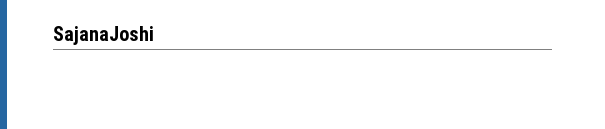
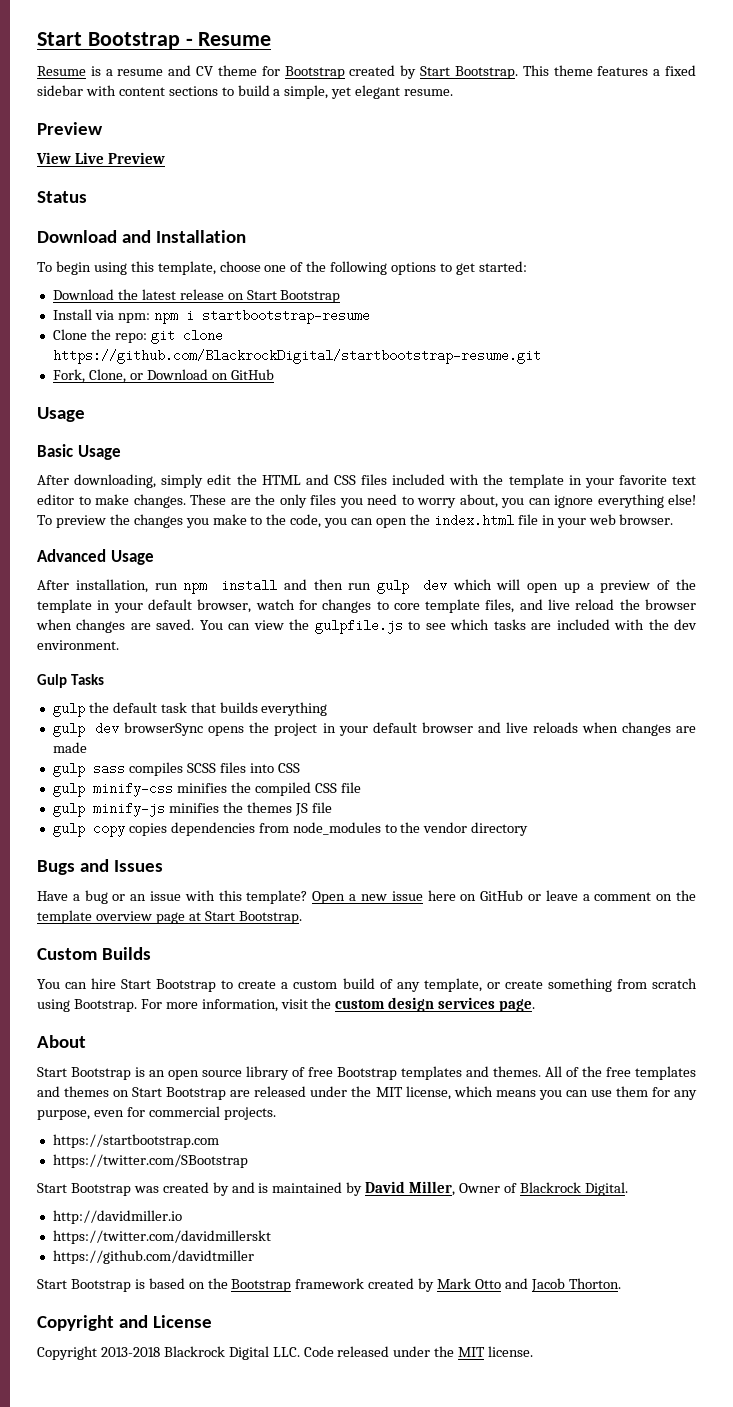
- SajanaJoshi
+ Start Bootstrap - Resume
+ Resume is a resume and CV theme for Bootstrap created by Start Bootstrap. This theme features a fixed sidebar with content sections to build a simple, yet elegant resume.
+ Preview
+ View Live Preview
+ Status
+ Download and Installation
+ To begin using this template, choose one of the following options to get started:
+ Download the latest release on Start Bootstrap
+ Install via npm: npm i startbootstrap-resume
+ Clone the repo: git clone https://github.com/BlackrockDigital/startbootstrap-resume.git
+ Fork, Clone, or Download on GitHub
+ Usage
+ Basic Usage
+ After downloading, simply edit the HTML and CSS files included with the template in your favorite text editor to make changes. These are the only files you need to worry about, you can ignore everything else! To preview the changes you make to the code, you can open the index.html file in your web browser.
+ Advanced Usage
+ After installation, run npm install and then run gulp dev which will open up a preview of the template in your default browser, watch for changes to core template files, and live reload the browser when changes are saved. You can view the gulpfile.js to see which tasks are included with the dev environment.
+ Gulp Tasks
+ gulp the default task that builds everything
+ gulp dev browserSync opens the project in your default browser and live reloads when changes are made
+ gulp sass compiles SCSS files into CSS
+ gulp minify-css minifies the compiled CSS file
+ gulp minify-js minifies the themes JS file
+ gulp copy copies dependencies from node_modules to the vendor directory
+ Bugs and Issues
+ Have a bug or an issue with this template? Open a new issue here on GitHub or leave a comment on the template overview page at Start Bootstrap.
+ Custom Builds
+ You can hire Start Bootstrap to create a custom build of any template, or create something from scratch using Bootstrap. For more information, visit the custom design services page.
+ About
+ Start Bootstrap is an open source library of free Bootstrap templates and themes. All of the free templates and themes on Start Bootstrap are released under the MIT license, which means you can use them for any purpose, even for commercial projects.
+ https://startbootstrap.com
+ https://twitter.com/SBootstrap
+ Start Bootstrap was created by and is maintained by David Miller, Owner of Blackrock Digital.
+ http://davidmiller.io
+ https://twitter.com/davidmillerskt
+ https://github.com/davidtmiller
+ Start Bootstrap is based on the Bootstrap framework created by Mark Otto and Jacob Thorton.
+ Copyright and License
+ Copyright 2013-2018 Blackrock Digital LLC. Code released under the MIT license.

